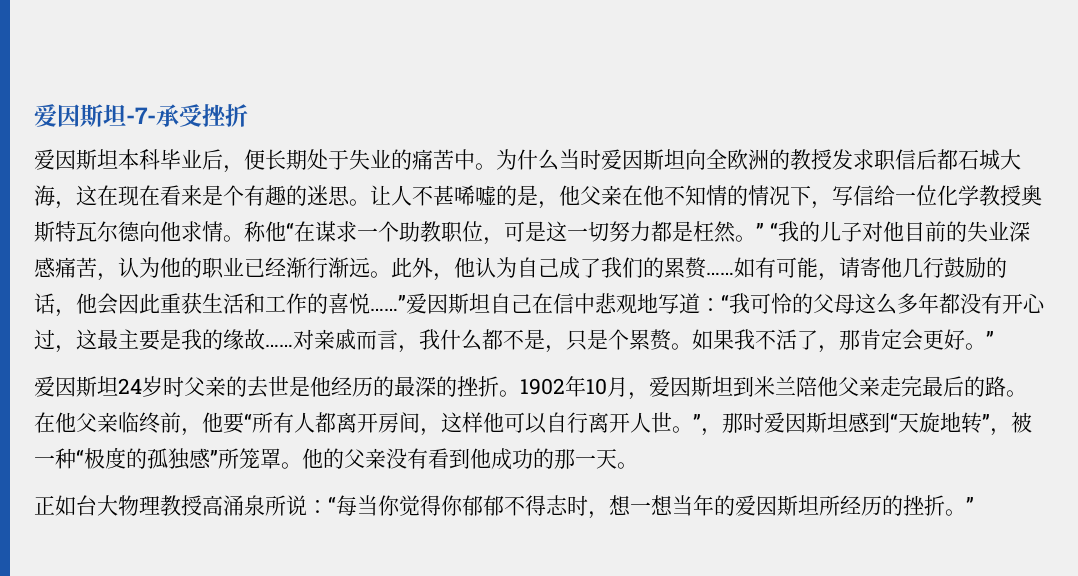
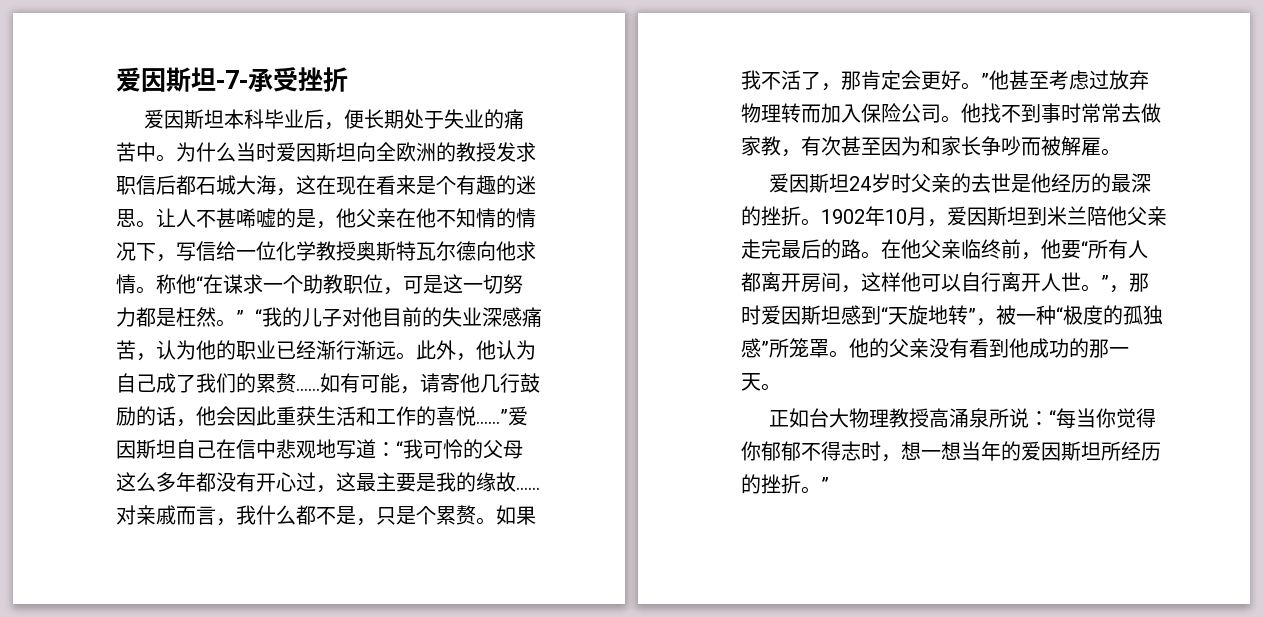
- 如果我不活了，那肯定会更好。”
+ 如果我不活了，那肯定会更好。”他甚至考虑过放弃物理转而加入保险公司。他找不到事时常常去做家教，有次甚至因为和家长争吵而被解雇。

